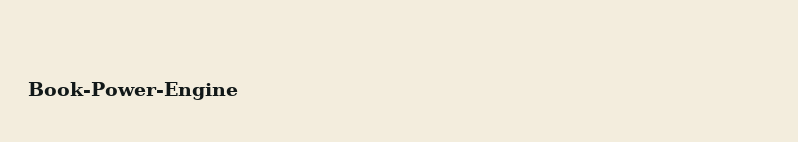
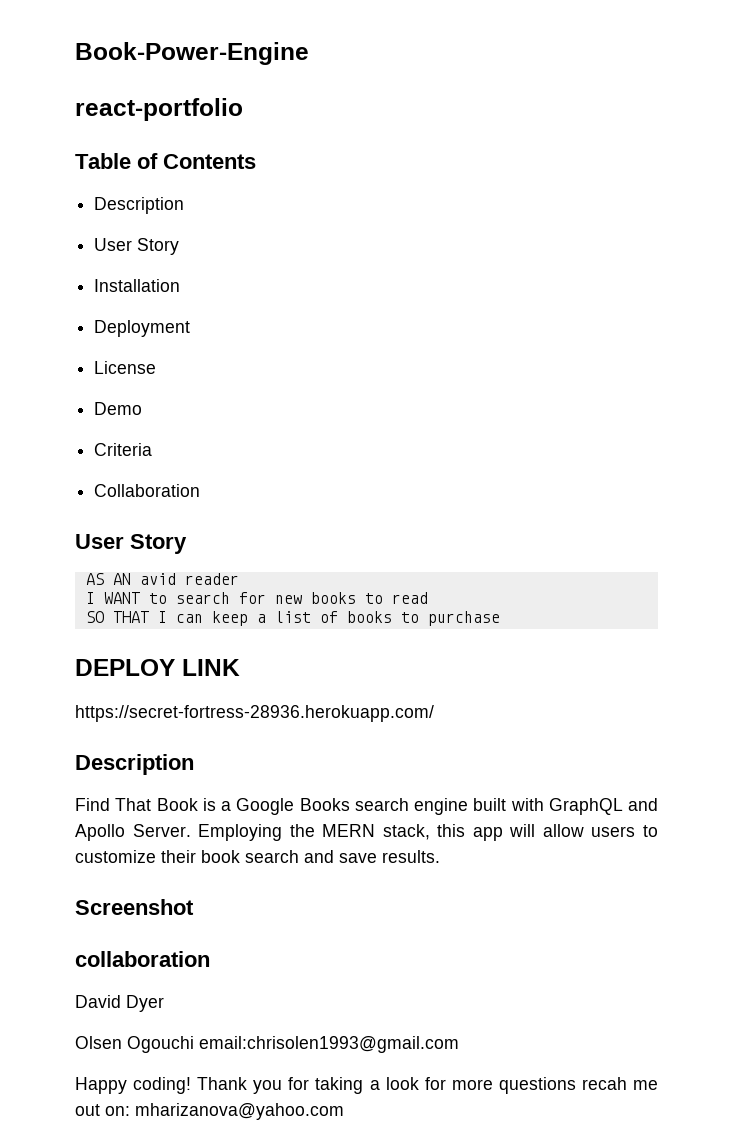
+ react-portfolio
+ Table of Contents
+ Description
+ User Story
+ Installation
+ Deployment
+ License
+ Demo
+ Criteria
+ Collaboration
+ User Story
+ AS AN avid reader
+ I WANT to search for new books to read
+ SO THAT I can keep a list of books to purchase
+ DEPLOY LINK
+ https://secret-fortress-28936.herokuapp.com/
+ Description
+ Find That Book is a Google Books search engine built with GraphQL and Apollo Server. Employing the MERN stack, this app will allow users to customize their book search and save results.
+ Screenshot
+ collaboration
+ David Dyer
+ Olsen Ogouchi email:chrisolen1993@gmail.com
+ Happy coding! Thank you for taking a look for more questions recah me out on: mharizanova@yahoo.com

